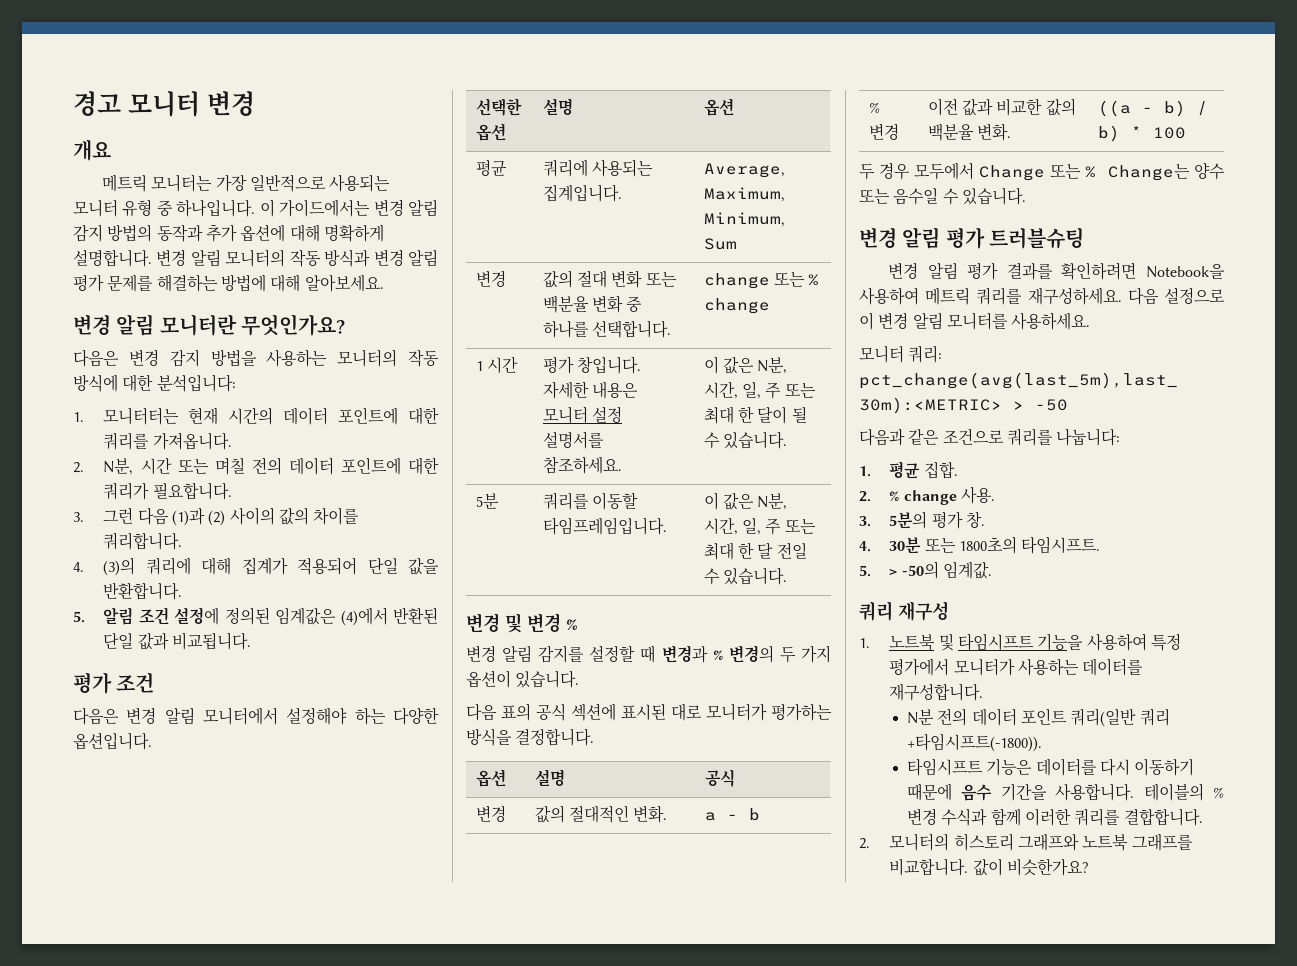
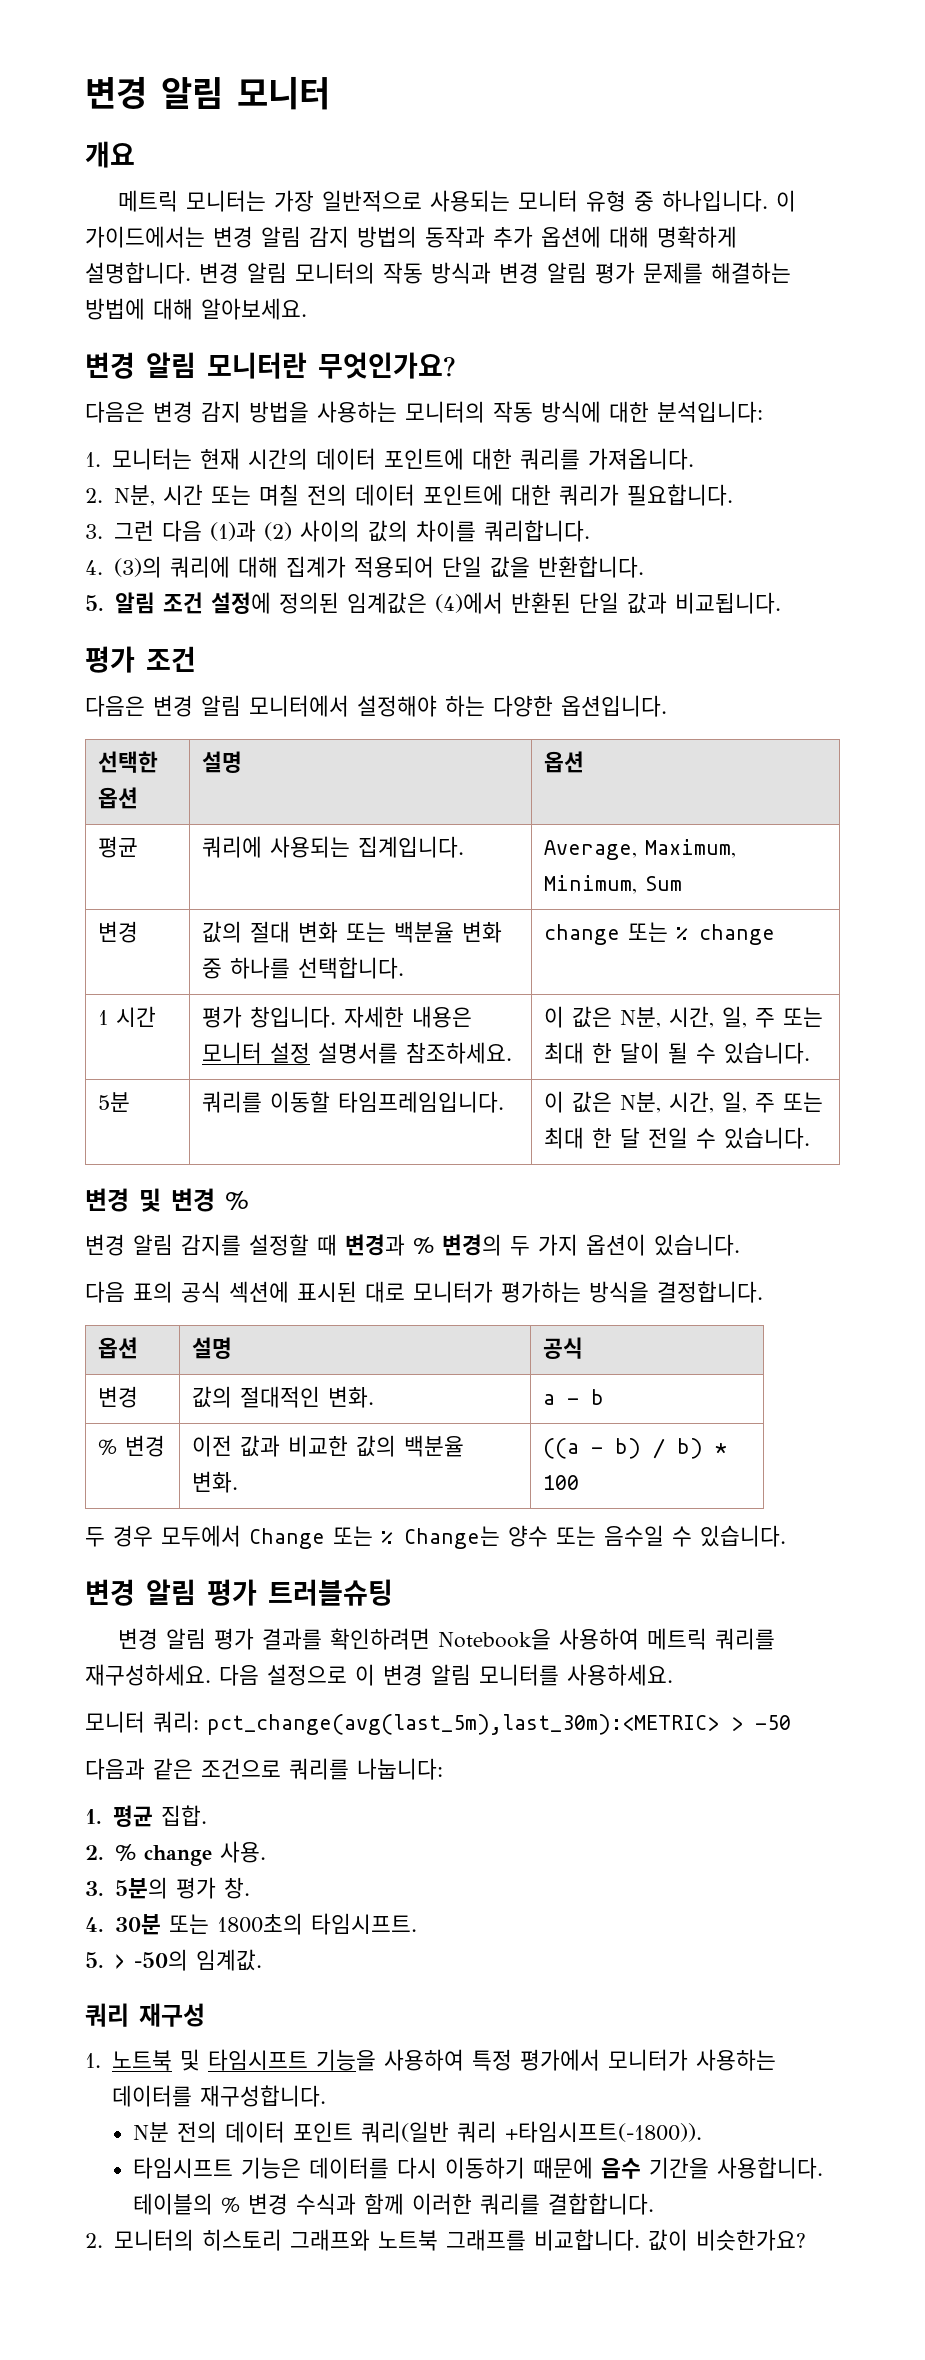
- 경고 모니터 변경
+ 변경 알림 모니터
- 1. 모니터터는 현재 시간의 데이터 포인트에 대한 쿼리를 가져옵니다.
+ 1. 모니터는 현재 시간의 데이터 포인트에 대한 쿼리를 가져옵니다.

